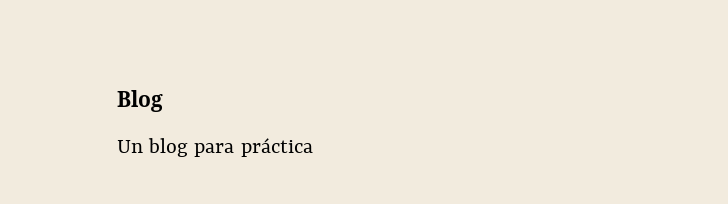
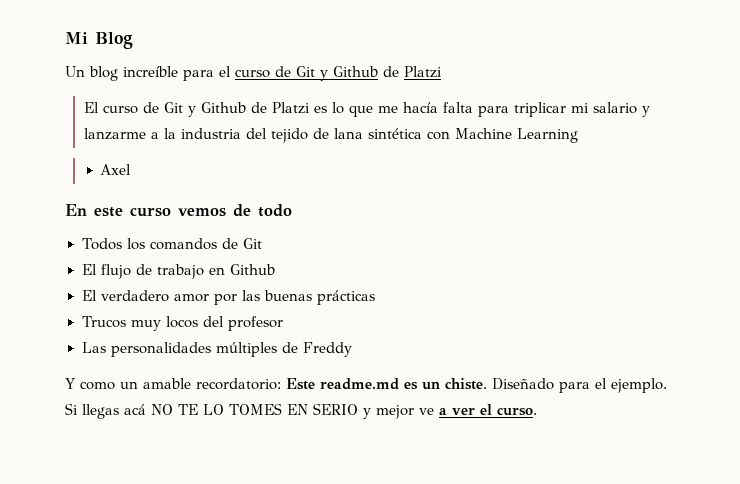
- Blog
+ Mi Blog
- Un blog para práctica
+ Un blog increíble para el curso de Git y Github de Platzi
+ El curso de Git y Github de Platzi es lo que me hacía falta para triplicar mi salario y lanzarme a la industria del tejido de lana sintética con Machine Learning
+ Axel
+ En este curso vemos de todo
+ Todos los comandos de Git
+ El flujo de trabajo en Github
+ El verdadero amor por las buenas prácticas
+ Trucos muy locos del profesor
+ Las personalidades múltiples de Freddy
+ Y como un amable recordatorio: Este readme.md es un chiste. Diseñado para el ejemplo. Si llegas acá NO TE LO TOMES EN SERIO y mejor ve a ver el curso.

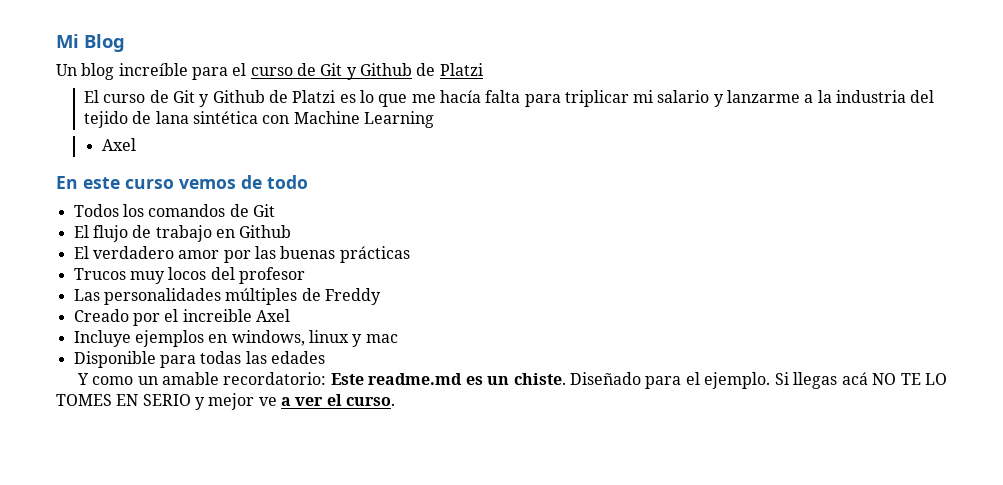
+ Creado por el increible Axel
+ Incluye ejemplos en windows, linux y mac
+ Disponible para todas las edades

